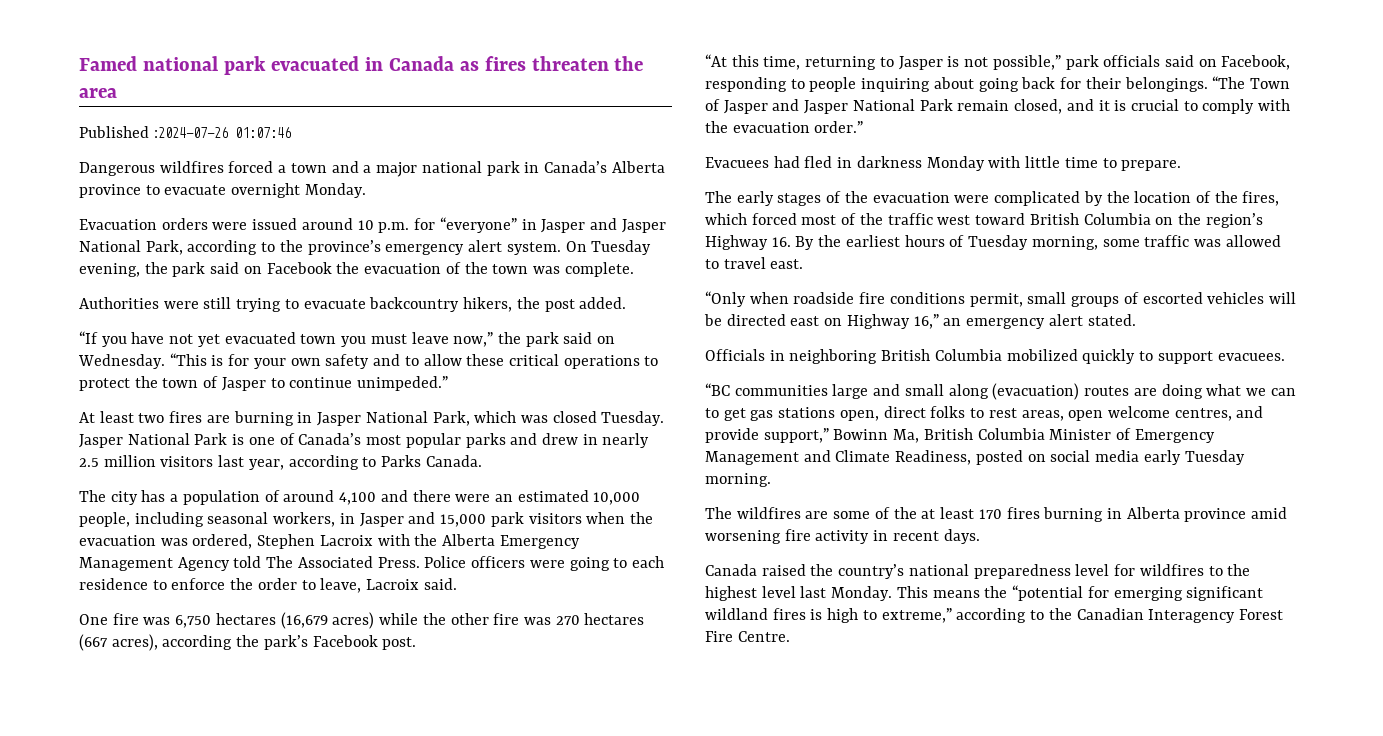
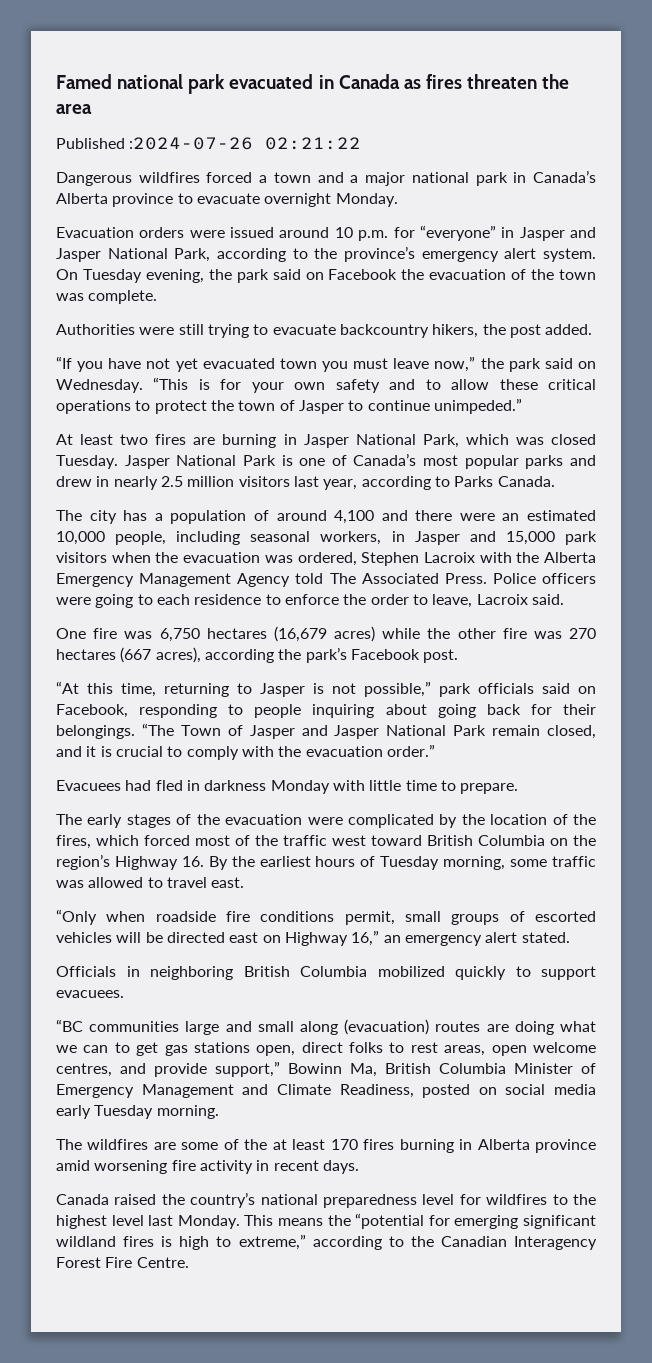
- Published :2024-07-26 01:07:46
+ Published :2024-07-26 02:21:22

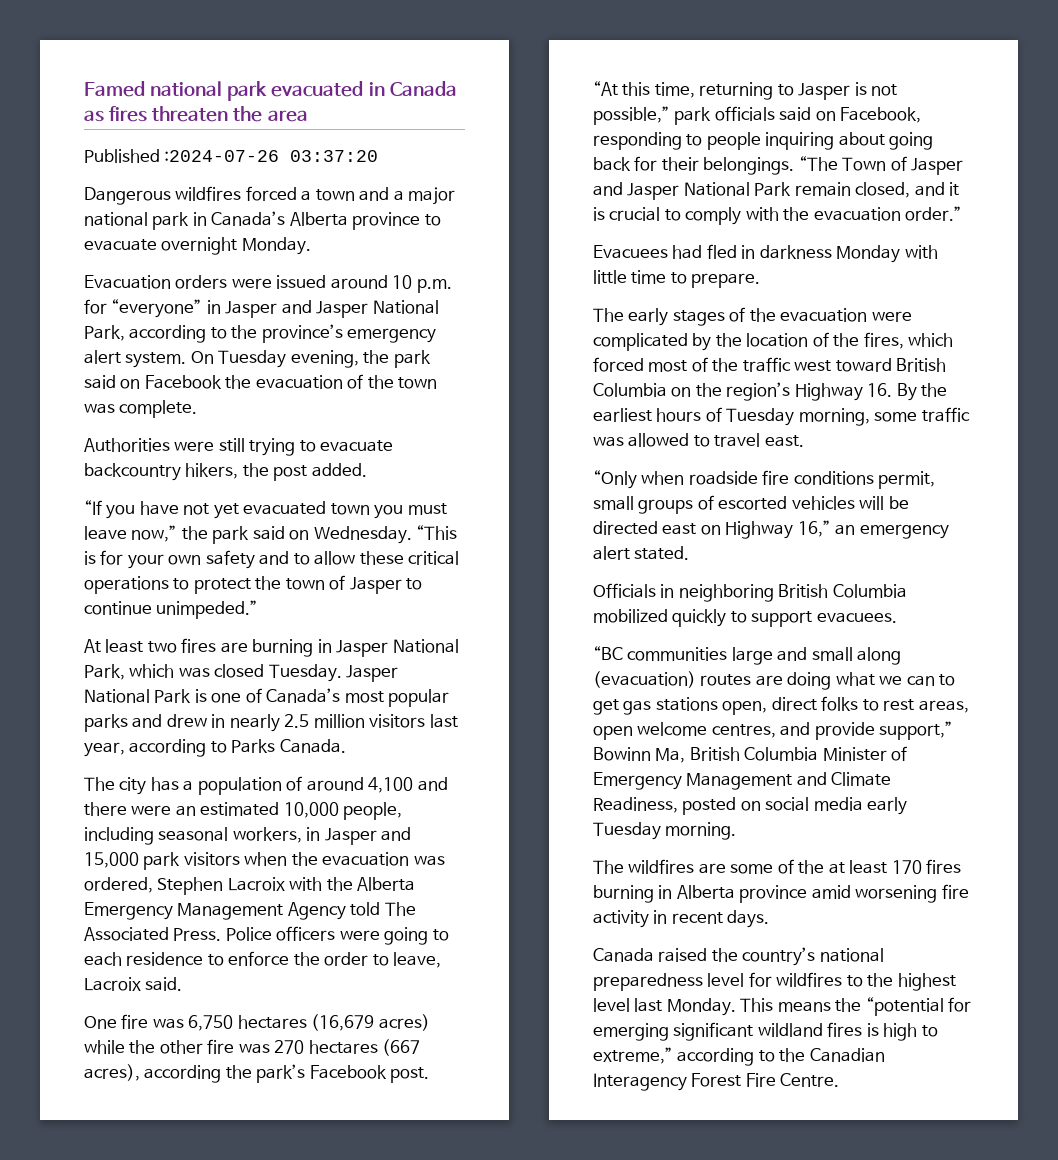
- Published :2024-07-26 02:21:22
+ Published :2024-07-26 03:37:20

